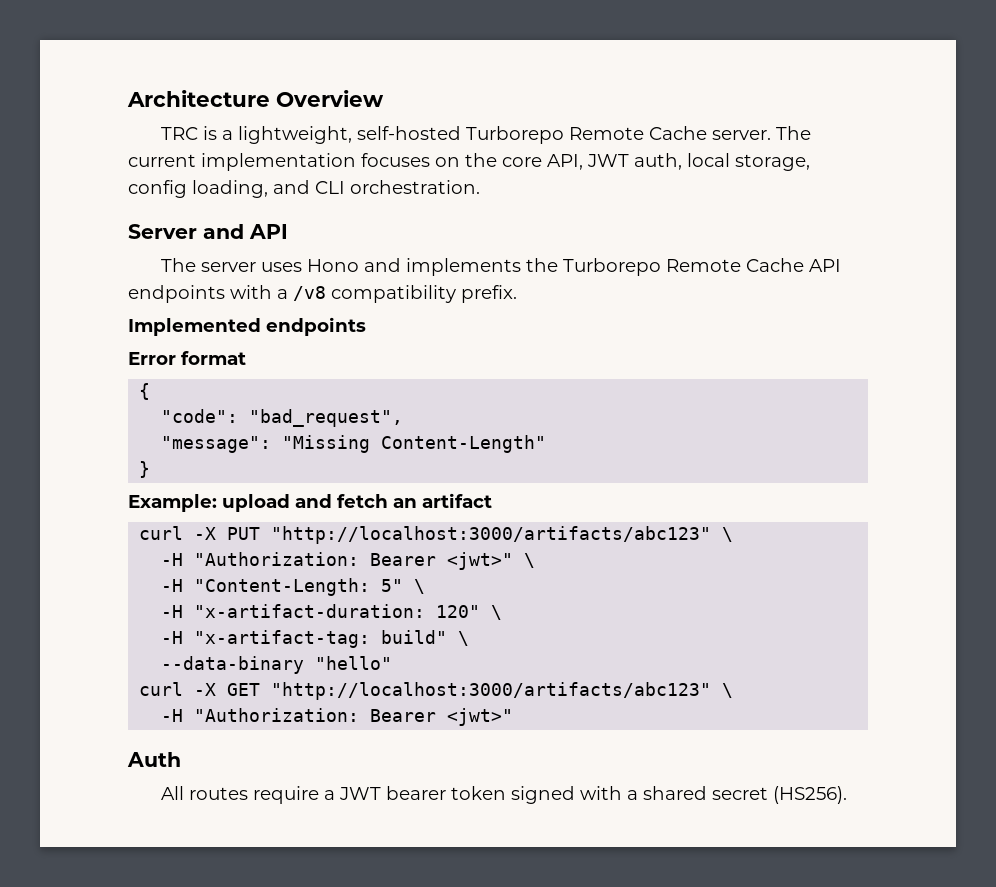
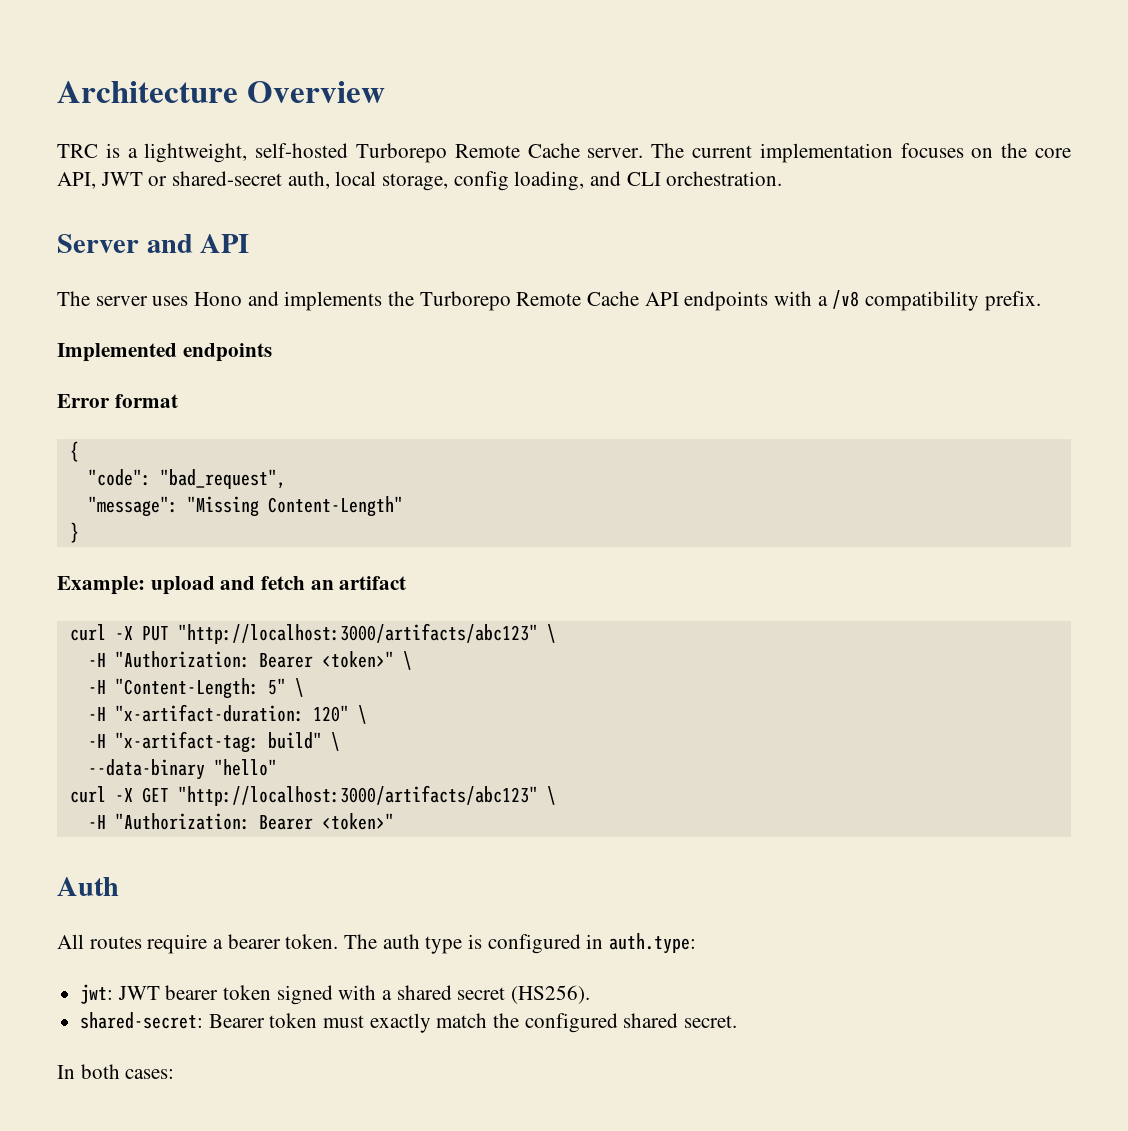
- The current implementation focuses on the core API, JWT auth, local storage, config loading, and CLI orchestration.
+ The current implementation focuses on the core API, JWT or shared-secret auth, local storage, config loading, and CLI orchestration.
- -H "Authorization: Bearer <jwt>" \
+ -H "Authorization: Bearer <token>" \
  curl -X GET "http://localhost:3000/artifacts/abc123" \
- -H "Authorization: Bearer <jwt>"
+ -H "Authorization: Bearer <token>"
- All routes require a JWT bearer token signed with a shared secret (HS256).
+ All routes require a bearer token. The auth type is configured in auth.type:
+ jwt: JWT bearer token signed with a shared secret (HS256).
+ shared-secret: Bearer token must exactly match the configured shared secret.
+ In both cases:

